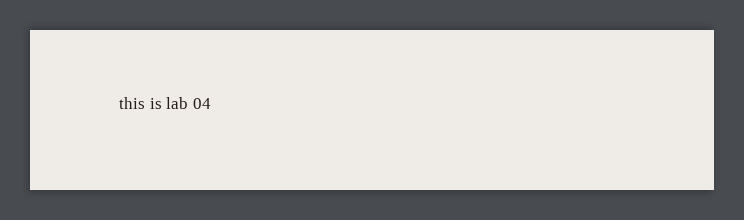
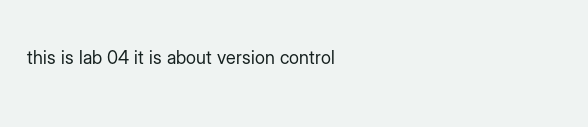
- this is lab 04
+ this is lab 04 it is about version control

